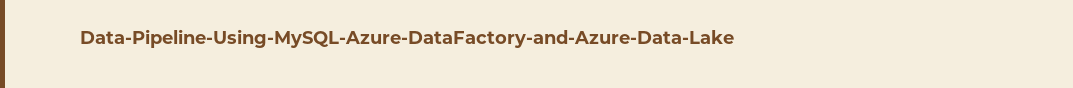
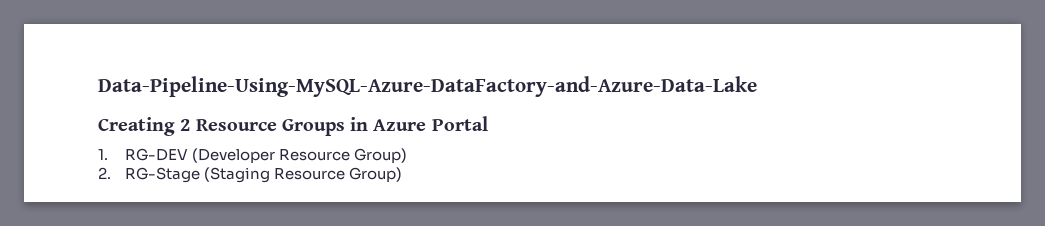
+ Creating 2 Resource Groups in Azure Portal
+ 1. RG-DEV (Developer Resource Group)
+ 2. RG-Stage (Staging Resource Group)

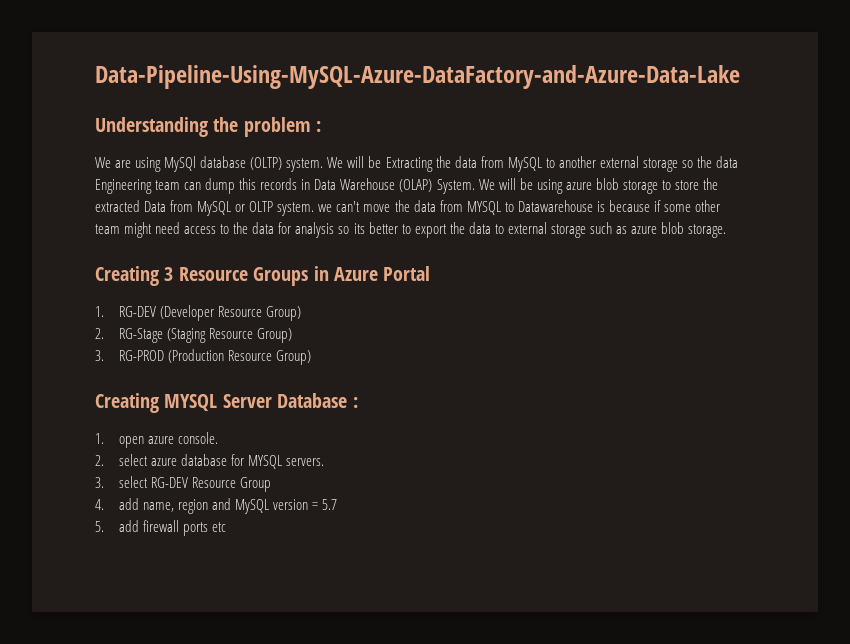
- Creating 2 Resource Groups in Azure Portal
+ Understanding the problem :
+ We are using MySQl database (OLTP) system. We will be Extracting the data from MySQL to another external storage so the data Engineering team can dump this records in Data Warehouse (OLAP) System. We will be using azure blob storage to store the extracted Data from MySQL or OLTP system. we can't move the data from MYSQL to Datawarehouse is because if some other team might need access to the data for analysis so its better to export the data to external storage such as azure blob storage.
+ Creating 3 Resource Groups in Azure Portal
+ 3. RG-PROD (Production Resource Group)
+ Creating MYSQL Server Database :
+ 1. open azure console.
+ 2. select azure database for MYSQL servers.
+ 3. select RG-DEV Resource Group
+ 4. add name, region and MySQL version = 5.7
+ 5. add firewall ports etc

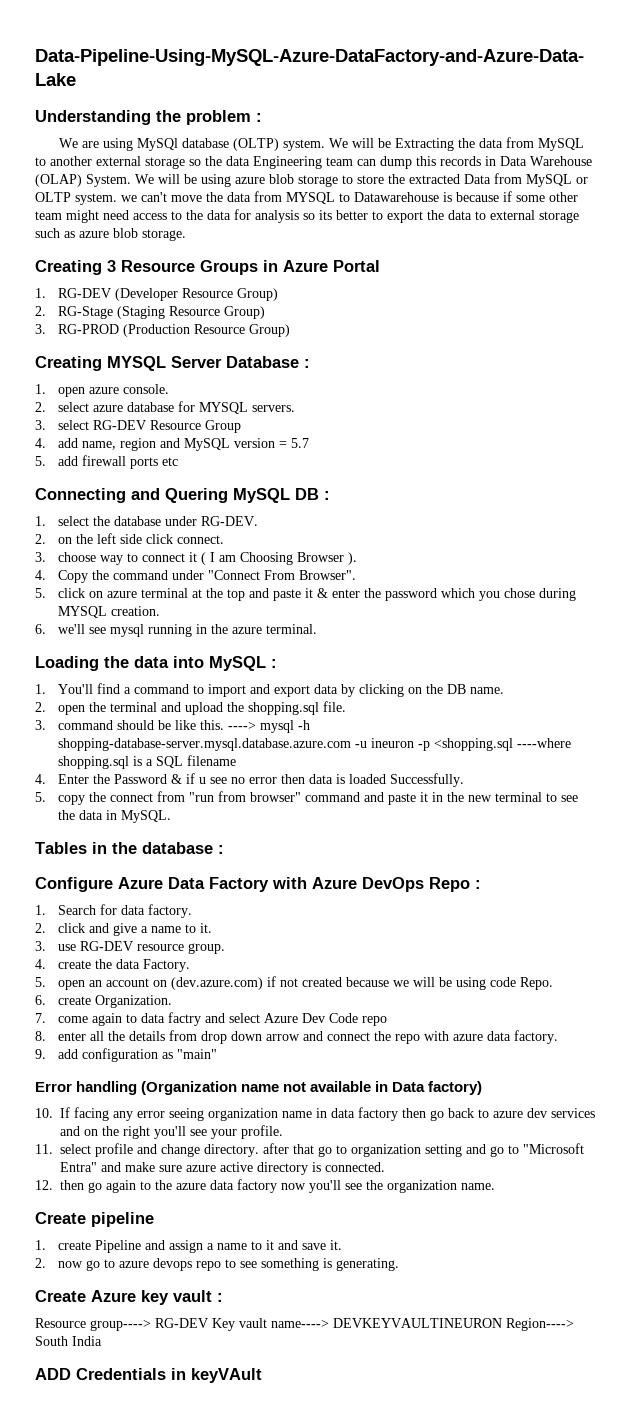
+ Connecting and Quering MySQL DB :
+ 1. select the database under RG-DEV.
+ 2. on the left side click connect.
+ 3. choose way to connect it ( I am Choosing Browser ).
+ 4. Copy the command under "Connect From Browser".
+ 5. click on azure terminal at the top and paste it & enter the password which you chose during MYSQL creation.
+ 6. we'll see mysql running in the azure terminal.
+ Loading the data into MySQL :
+ 1. You'll find a command to import and export data by clicking on the DB name.
+ 2. open the terminal and upload the shopping.sql file.
+ 3. command should be like this. ----> mysql -h shopping-database-server.mysql.database.azure.com -u ineuron -p <shopping.sql ----where shopping.sql is a SQL filename
+ 4. Enter the Password & if u see no error then data is loaded Successfully.
+ 5. copy the connect from "run from browser" command and paste it in the new terminal to see the data in MySQL.
+ Tables in the database :
+ Configure Azure Data Factory with Azure DevOps Repo :
+ 1. Search for data factory.
+ 2. click and give a name to it.
+ 3. use RG-DEV resource group.
+ 4. create the data Factory.
+ 5. open an account on (dev.azure.com) if not created because we will be using code Repo.
+ 6. create Organization.
+ 7. come again to data factry and select Azure Dev Code repo
+ 8. enter all the details from drop down arrow and connect the repo with azure data factory.
+ 9. add configuration as "main"
+ Error handling (Organization name not available in Data factory)
+ 10. If facing any error seeing organization name in data factory then go back to azure dev services and on the right you'll see your profile.
+ 11. select profile and change directory. after that go to organization setting and go to "Microsoft Entra" and make sure azure active directory is connected.
+ 12. then go again to the azure data factory now you'll see the organization name.
+ Create pipeline
+ 1. create Pipeline and assign a name to it and save it.
+ 2. now go to azure devops repo to see something is generating.
+ Create Azure key vault :
+ Resource group----> RG-DEV Key vault name----> DEVKEYVAULTINEURON Region----> South India
+ ADD Credentials in keyVAult

